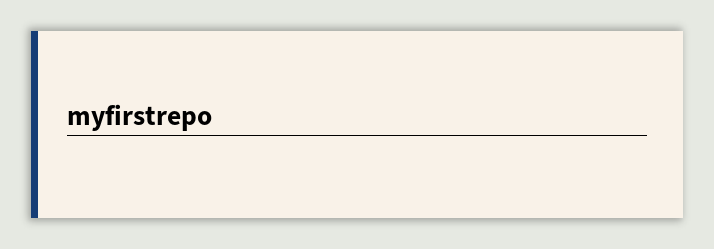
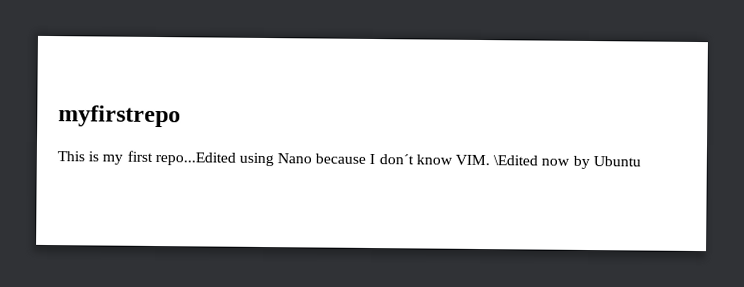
+ This is my first repo...Edited using Nano because I don´t know VIM. \Edited now by Ubuntu

